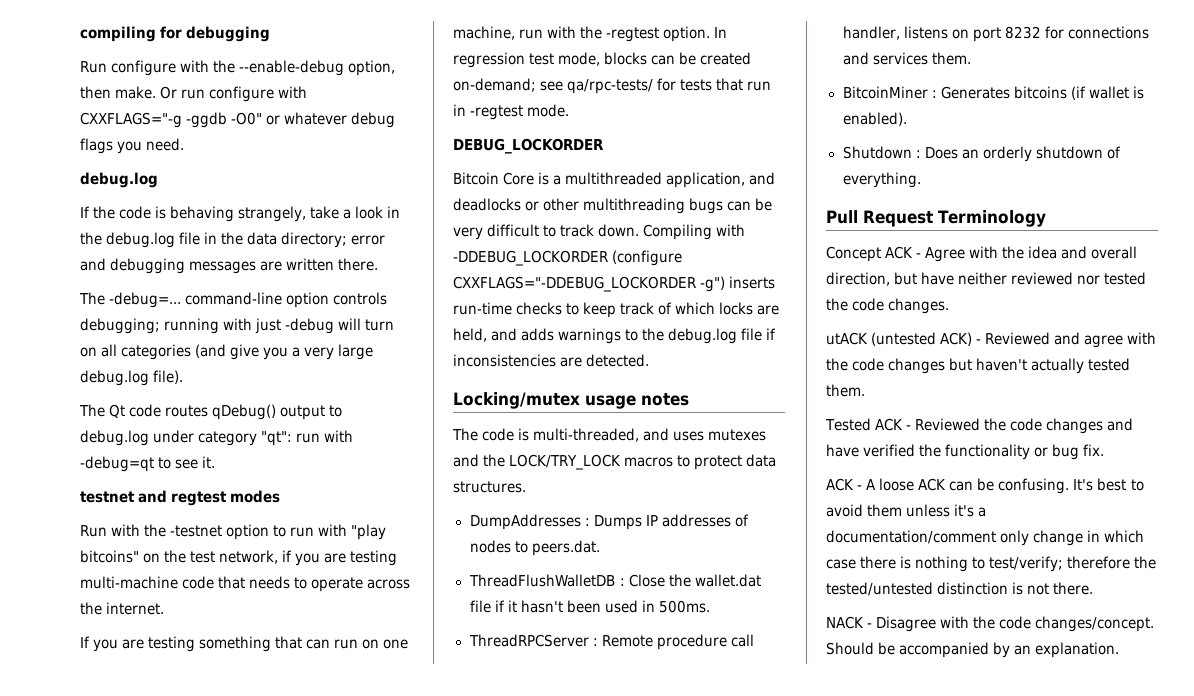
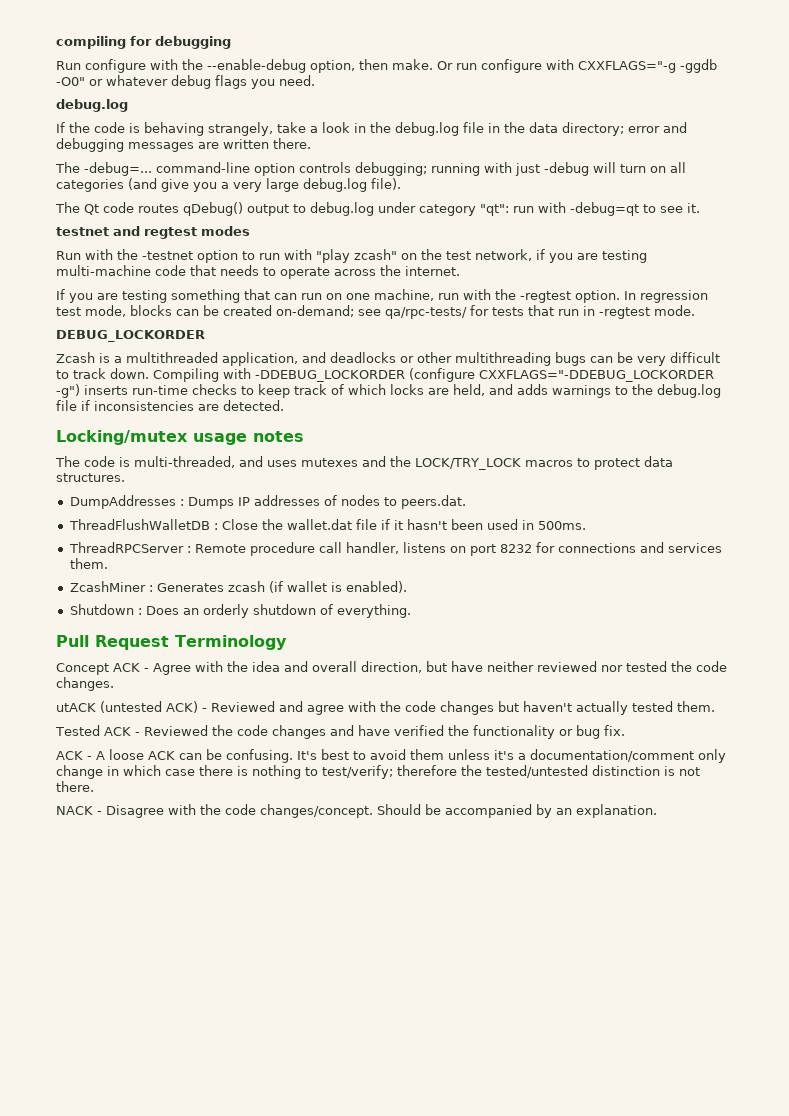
- Run with the -testnet option to run with "play bitcoins" on the test network, if you are testing multi-machine code that needs to operate across the internet.
+ Run with the -testnet option to run with "play zcash" on the test network, if you are testing multi-machine code that needs to operate across the internet.
- Bitcoin Core is a multithreaded application, and deadlocks or other multithreading bugs can be very difficult to track down.
+ Zcash is a multithreaded application, and deadlocks or other multithreading bugs can be very difficult to track down.
- BitcoinMiner : Generates bitcoins (if wallet is enabled).
+ ZcashMiner : Generates zcash (if wallet is enabled).

